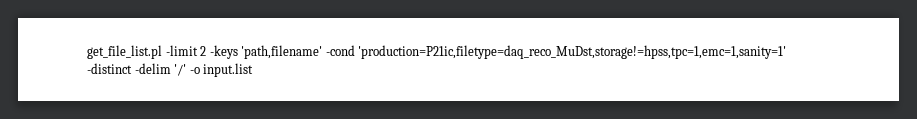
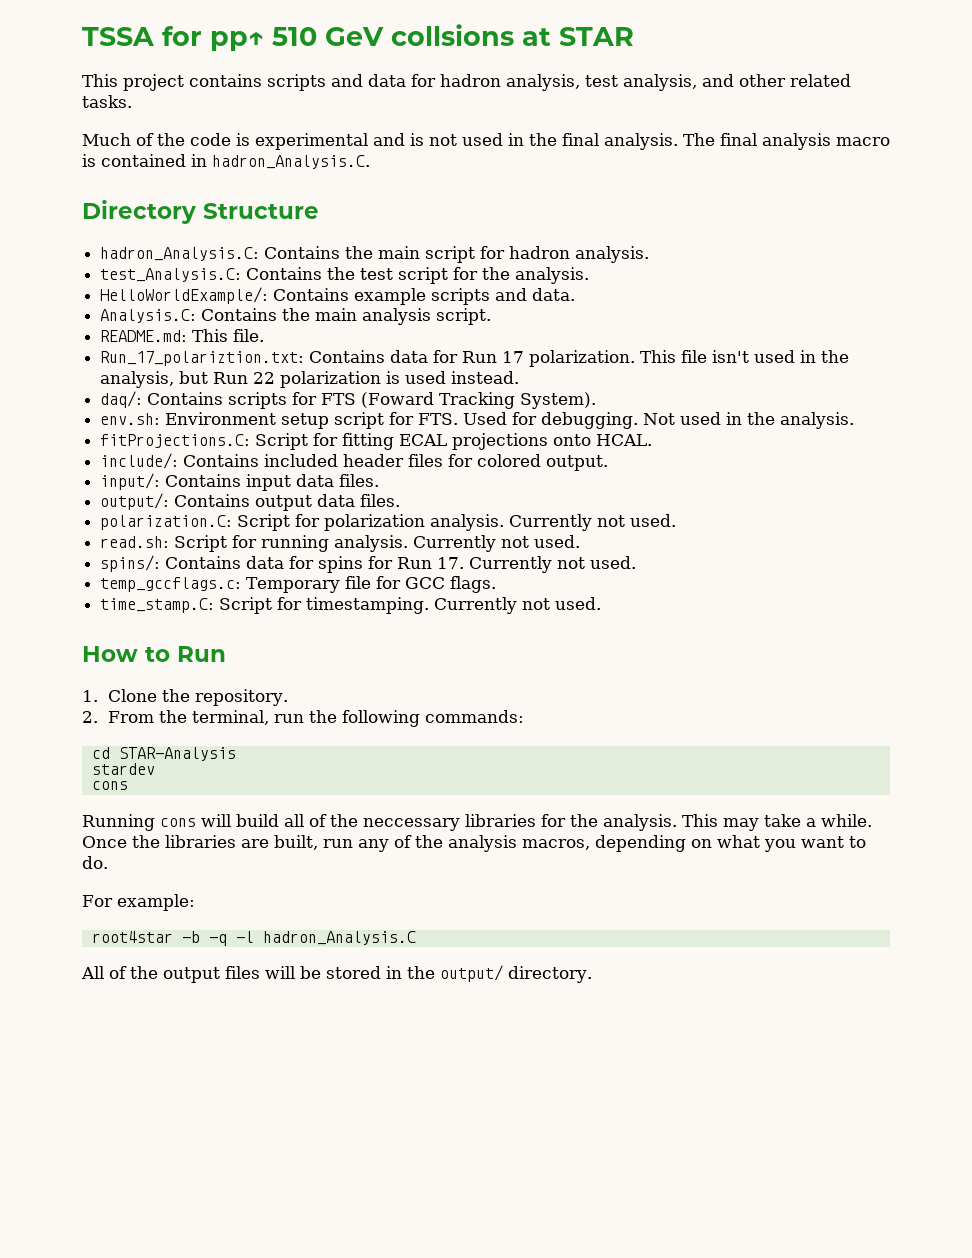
- get_file_list.pl -limit 2 -keys 'path,filename' -cond 'production=P21ic,filetype=daq_reco_MuDst,storage!=hpss,tpc=1,emc=1,sanity=1' -distinct -delim '/' -o input.list
+ TSSA for pp↑ 510 GeV collsions at STAR
+ This project contains scripts and data for hadron analysis, test analysis, and other related tasks.
+ Much of the code is experimental and is not used in the final analysis. The final analysis macro is contained in hadron_Analysis.C.
+ Directory Structure
+ hadron_Analysis.C: Contains the main script for hadron analysis.
+ test_Analysis.C: Contains the test script for the analysis.
+ HelloWorldExample/: Contains example scripts and data.
+ Analysis.C: Contains the main analysis script.
+ README.md: This file.
+ Run_17_polariztion.txt: Contains data for Run 17 polarization. This file isn't used in the analysis, but Run 22 polarization is used instead.
+ daq/: Contains scripts for FTS (Foward Tracking System).
+ env.sh: Environment setup script for FTS. Used for debugging. Not used in the analysis.
+ fitProjections.C: Script for fitting ECAL projections onto HCAL.
+ include/: Contains included header files for colored output.
+ input/: Contains input data files.
+ output/: Contains output data files.
+ polarization.C: Script for polarization analysis. Currently not used.
+ read.sh: Script for running analysis. Currently not used.
+ spins/: Contains data for spins for Run 17. Currently not used.
+ temp_gccflags.c: Temporary file for GCC flags.
+ time_stamp.C: Script for timestamping. Currently not used.
+ How to Run
+ 1. Clone the repository.
+ 2. From the terminal, run the following commands:
+ cd STAR-Analysis
+ stardev
+ cons
+ Running cons will build all of the neccessary libraries for the analysis. This may take a while. Once the libraries are built, run any of the analysis macros, depending on what you want to do.
+ For example:
+ root4star -b -q -l hadron_Analysis.C
+ All of the output files will be stored in the output/ directory.

